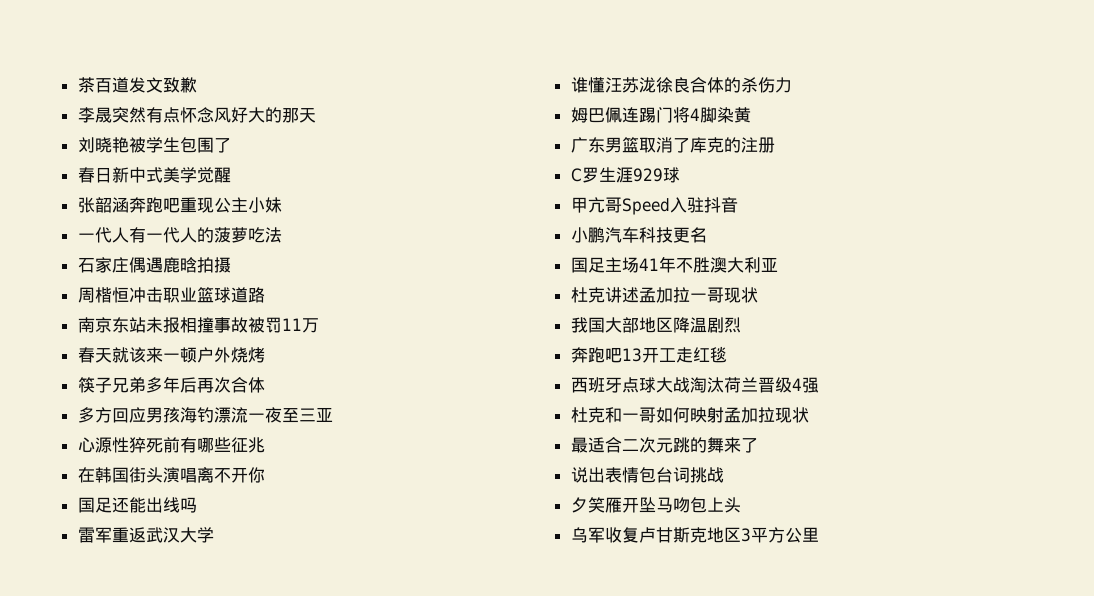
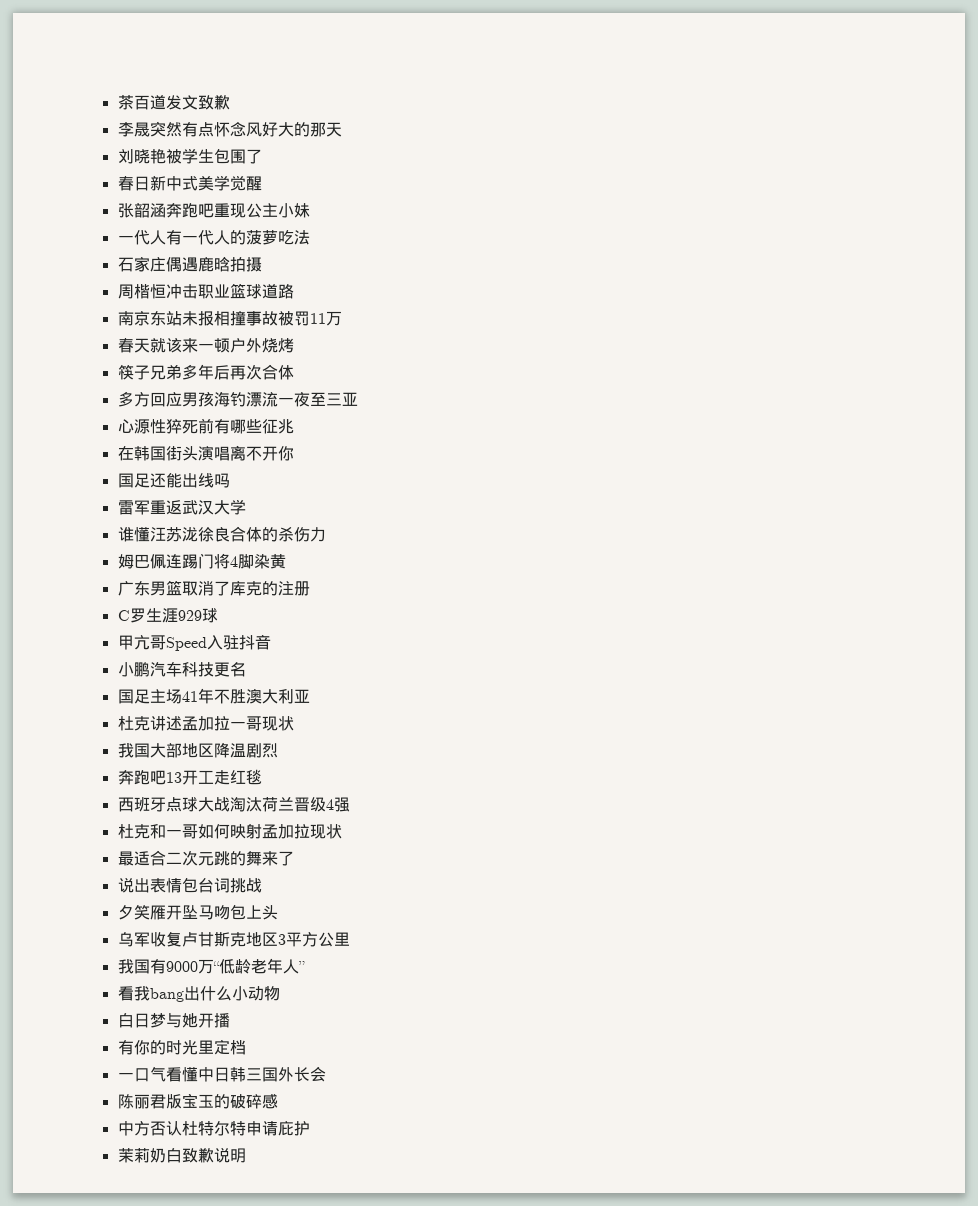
+ 我国有9000万“低龄老年人”
+ 看我bang出什么小动物
+ 白日梦与她开播
+ 有你的时光里定档
+ 一口气看懂中日韩三国外长会
+ 陈丽君版宝玉的破碎感
+ 中方否认杜特尔特申请庇护
+ 茉莉奶白致歉说明

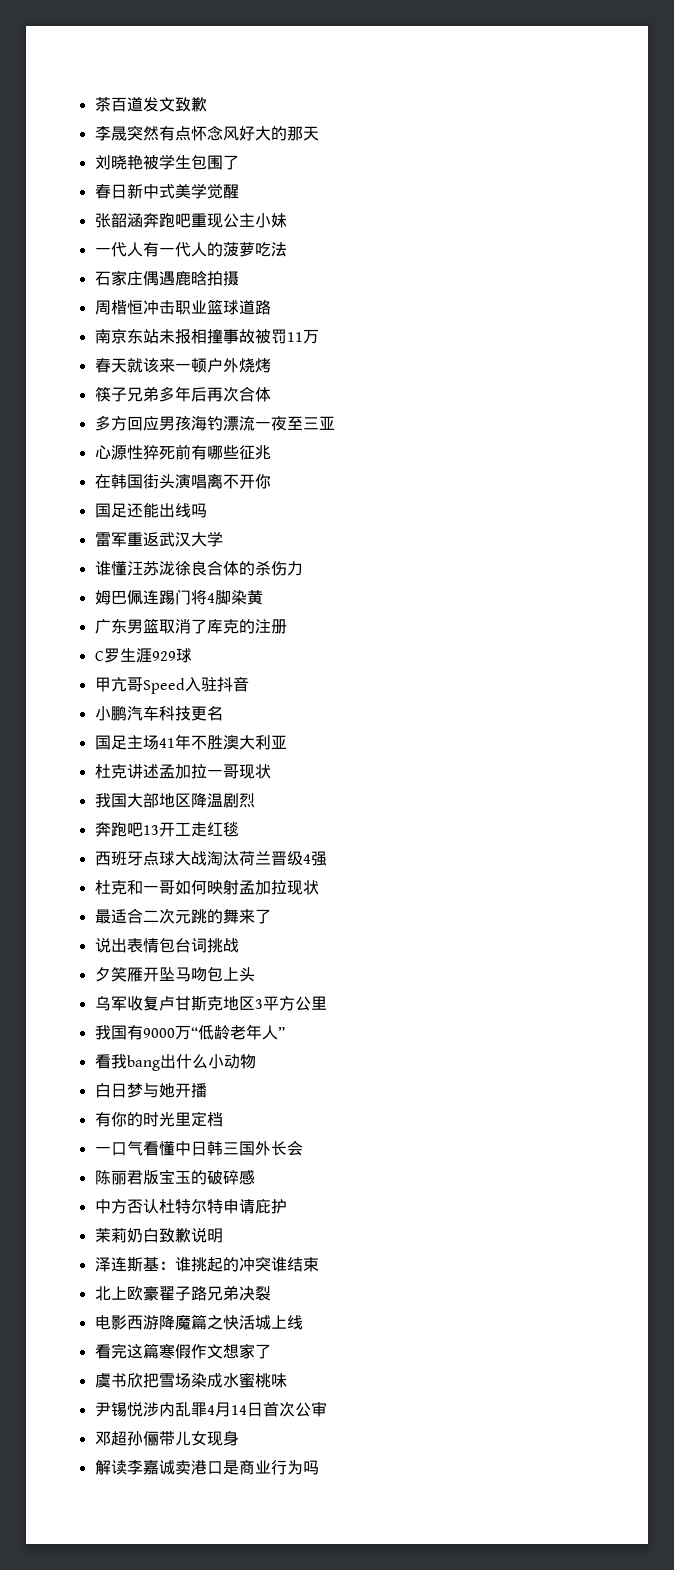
+ 泽连斯基：谁挑起的冲突谁结束
+ 北上欧豪翟子路兄弟决裂
+ 电影西游降魔篇之快活城上线
+ 看完这篇寒假作文想家了
+ 虞书欣把雪场染成水蜜桃味
+ 尹锡悦涉内乱罪4月14日首次公审
+ 邓超孙俪带儿女现身
+ 解读李嘉诚卖港口是商业行为吗

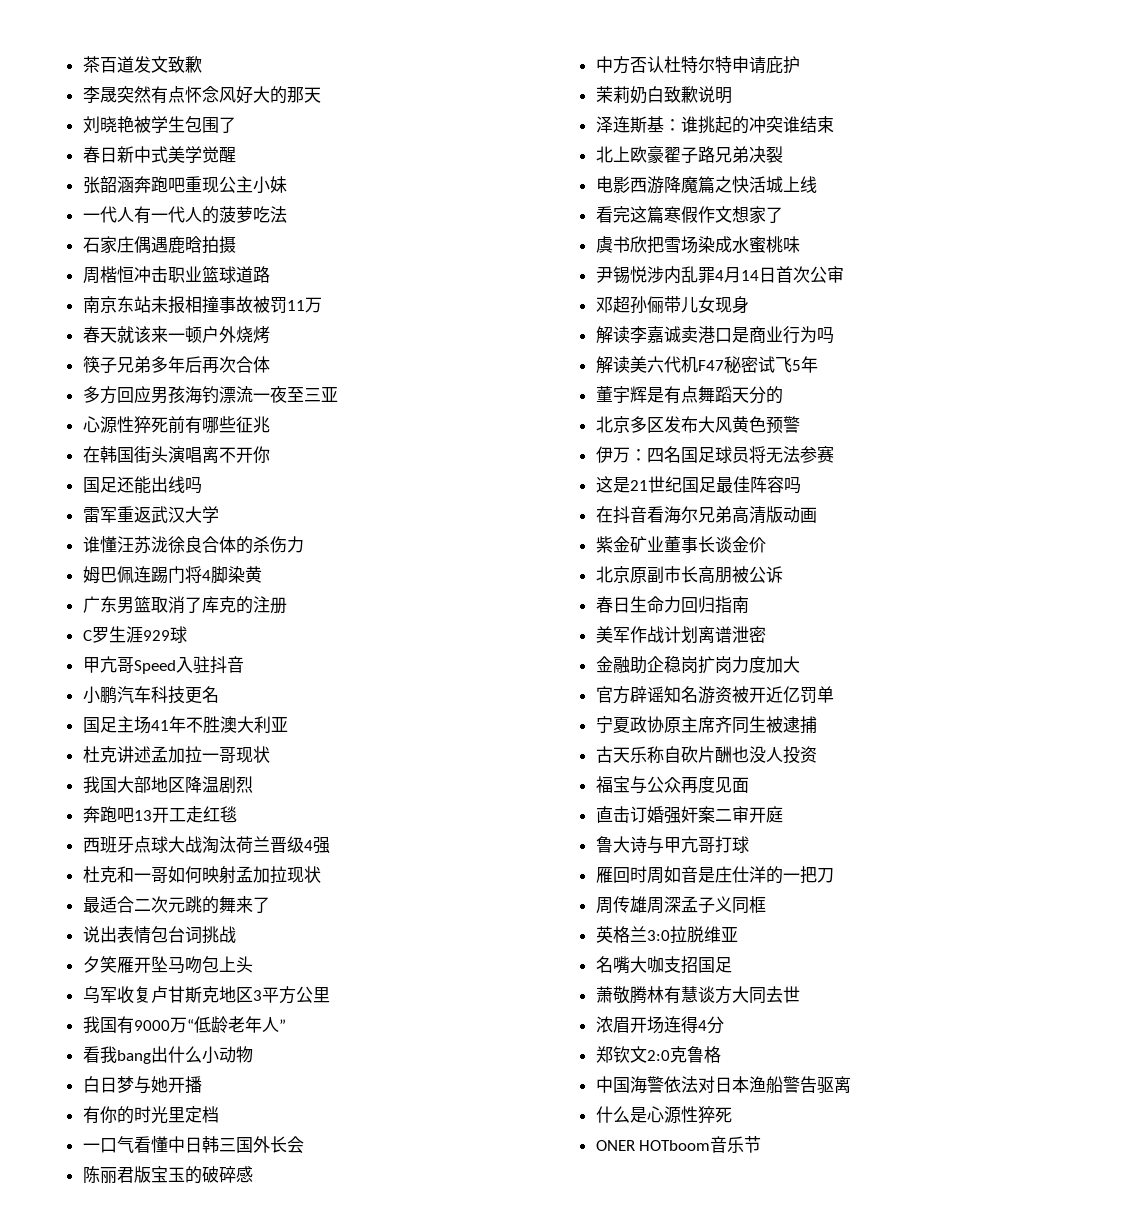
+ 解读美六代机F47秘密试飞5年
+ 董宇辉是有点舞蹈天分的
+ 北京多区发布大风黄色预警
+ 伊万：四名国足球员将无法参赛
+ 这是21世纪国足最佳阵容吗
+ 在抖音看海尔兄弟高清版动画
+ 紫金矿业董事长谈金价
+ 北京原副市长高朋被公诉
+ 春日生命力回归指南
+ 美军作战计划离谱泄密
+ 金融助企稳岗扩岗力度加大
+ 官方辟谣知名游资被开近亿罚单
+ 宁夏政协原主席齐同生被逮捕
+ 古天乐称自砍片酬也没人投资
+ 福宝与公众再度见面
+ 直击订婚强奸案二审开庭
+ 鲁大诗与甲亢哥打球
+ 雁回时周如音是庄仕洋的一把刀
+ 周传雄周深孟子义同框
+ 英格兰3:0拉脱维亚
+ 名嘴大咖支招国足
+ 萧敬腾林有慧谈方大同去世
+ 浓眉开场连得4分
+ 郑钦文2:0克鲁格
+ 中国海警依法对日本渔船警告驱离
+ 什么是心源性猝死
+ ONER HOTboom音乐节

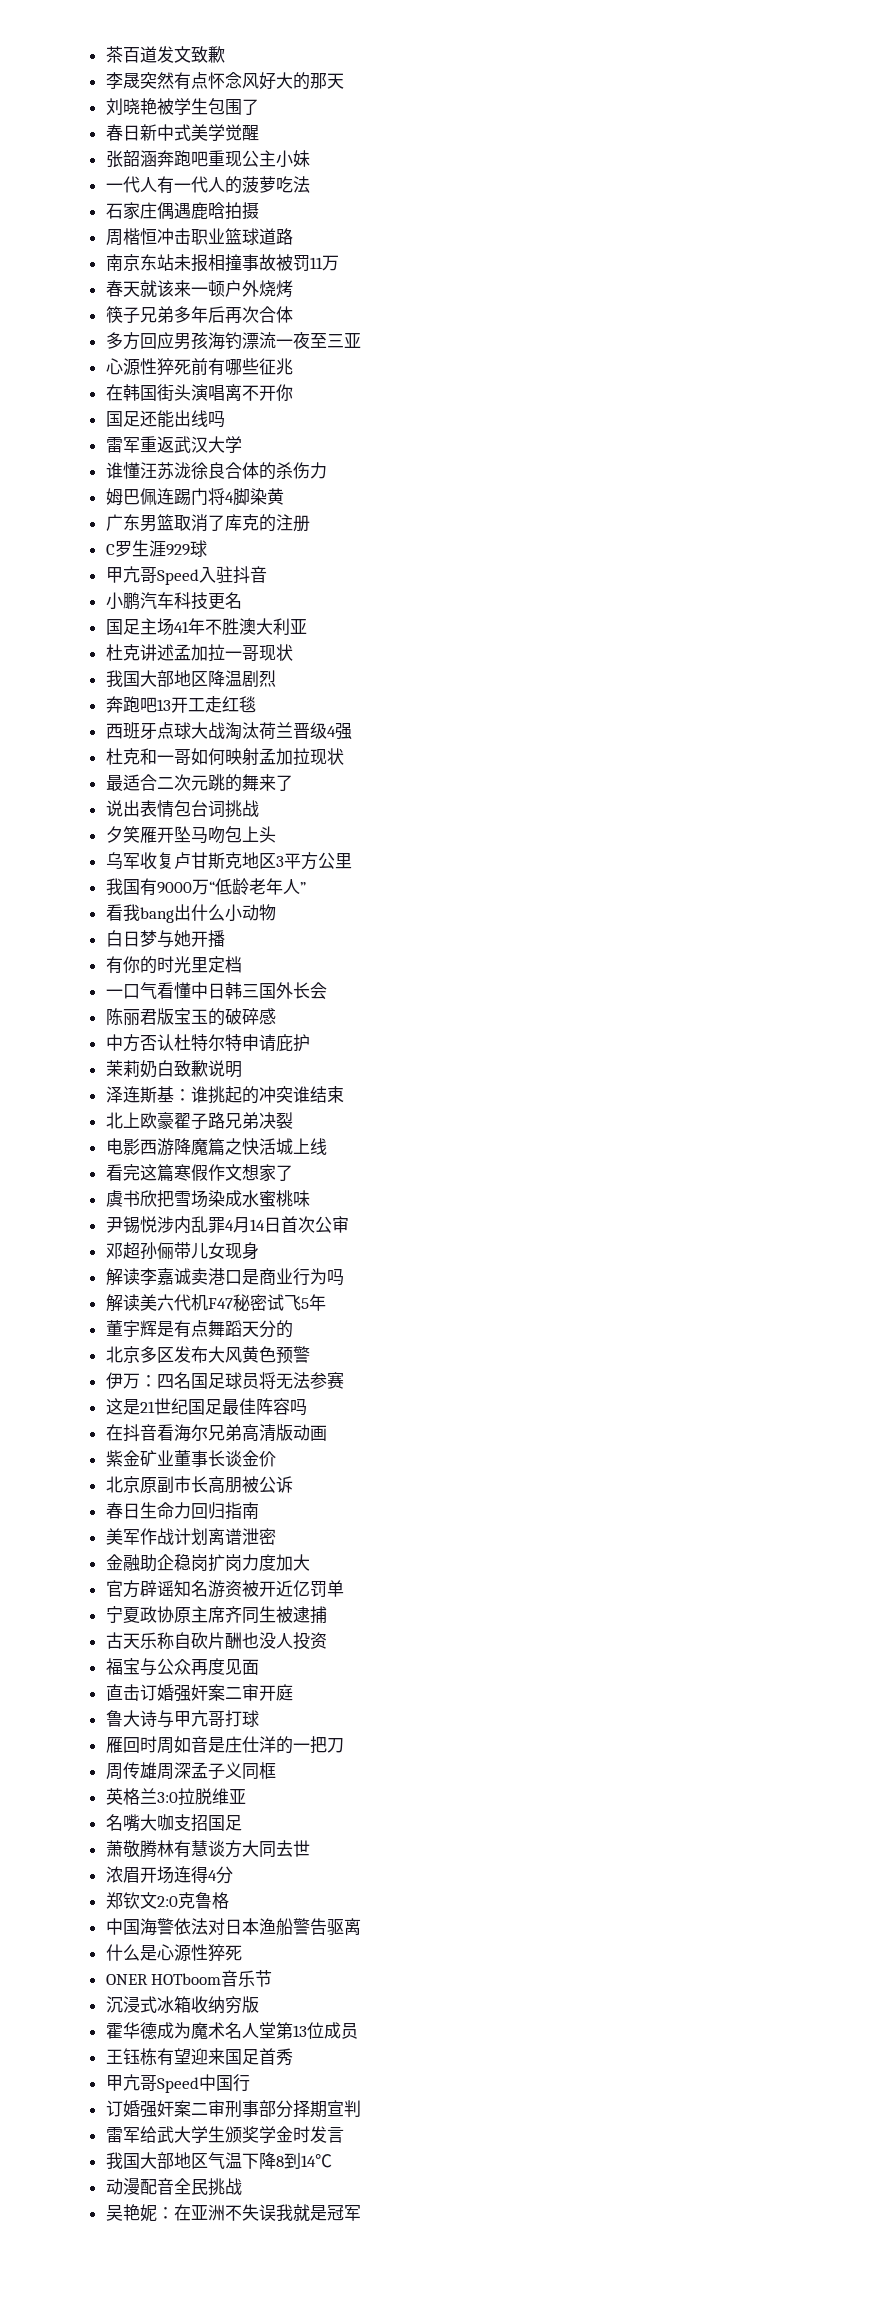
+ 沉浸式冰箱收纳穷版
+ 霍华德成为魔术名人堂第13位成员
+ 王钰栋有望迎来国足首秀
+ 甲亢哥Speed中国行
+ 订婚强奸案二审刑事部分择期宣判
+ 雷军给武大学生颁奖学金时发言
+ 我国大部地区气温下降8到14℃
+ 动漫配音全民挑战
+ 吴艳妮：在亚洲不失误我就是冠军

